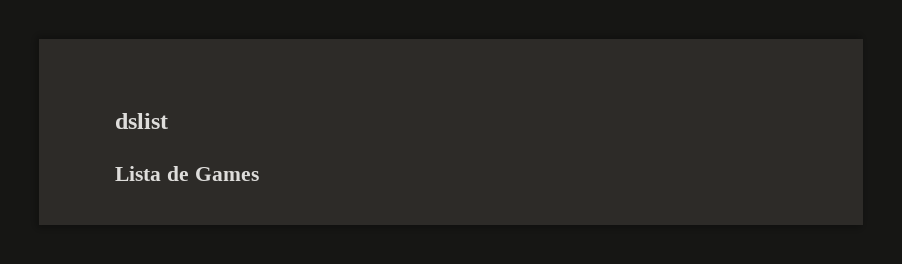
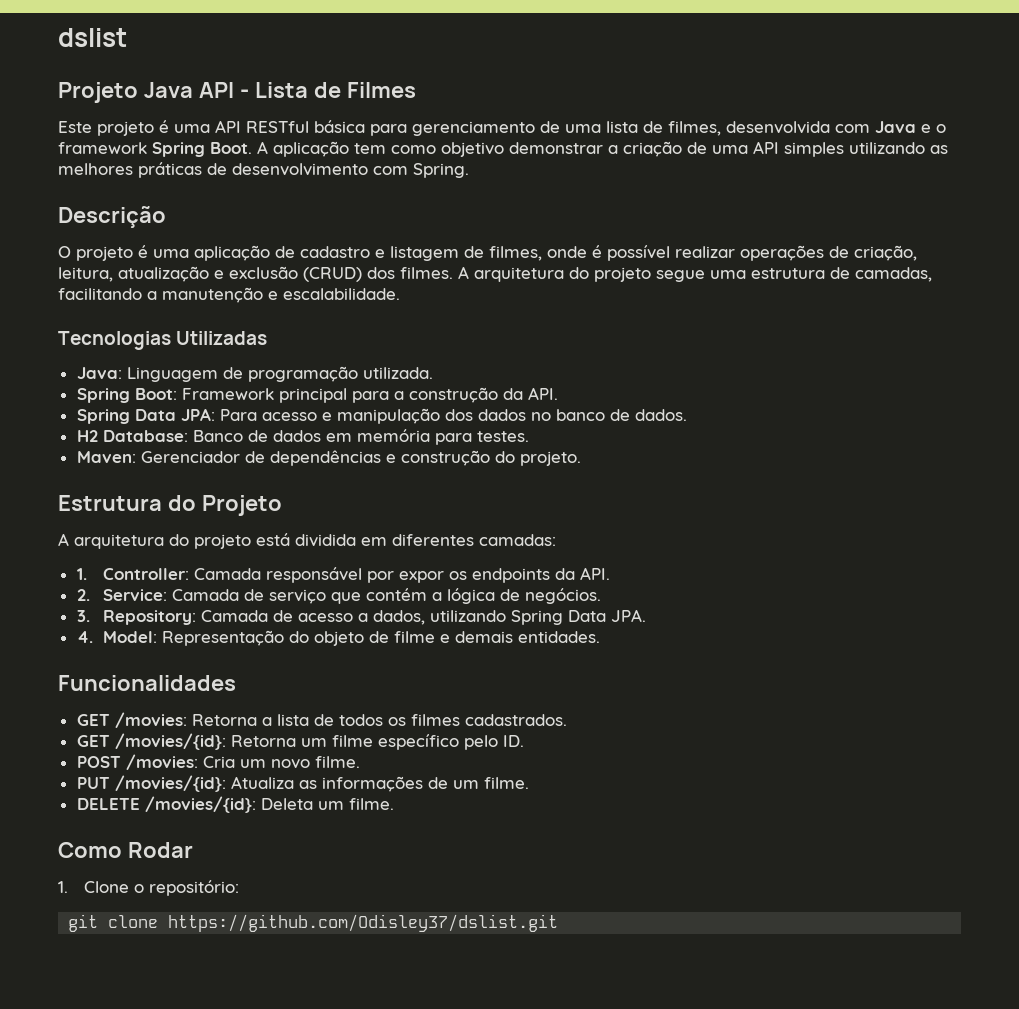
- Lista de Games
+ Projeto Java API - Lista de Filmes
+ Este projeto é uma API RESTful básica para gerenciamento de uma lista de filmes, desenvolvida com Java e o framework Spring Boot. A aplicação tem como objetivo demonstrar a criação de uma API simples utilizando as melhores práticas de desenvolvimento com Spring.
+ Descrição
+ O projeto é uma aplicação de cadastro e listagem de filmes, onde é possível realizar operações de criação, leitura, atualização e exclusão (CRUD) dos filmes. A arquitetura do projeto segue uma estrutura de camadas, facilitando a manutenção e escalabilidade.
+ Tecnologias Utilizadas
+ Java: Linguagem de programação utilizada.
+ Spring Boot: Framework principal para a construção da API.
+ Spring Data JPA: Para acesso e manipulação dos dados no banco de dados.
+ H2 Database: Banco de dados em memória para testes.
+ Maven: Gerenciador de dependências e construção do projeto.
+ Estrutura do Projeto
+ A arquitetura do projeto está dividida em diferentes camadas:
+ 1. Controller: Camada responsável por expor os endpoints da API.
+ 2. Service: Camada de serviço que contém a lógica de negócios.
+ 3. Repository: Camada de acesso a dados, utilizando Spring Data JPA.
+ 4. Model: Representação do objeto de filme e demais entidades.
+ Funcionalidades
+ GET /movies: Retorna a lista de todos os filmes cadastrados.
+ GET /movies/{id}: Retorna um filme específico pelo ID.
+ POST /movies: Cria um novo filme.
+ PUT /movies/{id}: Atualiza as informações de um filme.
+ DELETE /movies/{id}: Deleta um filme.
+ Como Rodar
+ 1. Clone o repositório:
+ git clone https://github.com/Odisley37/dslist.git

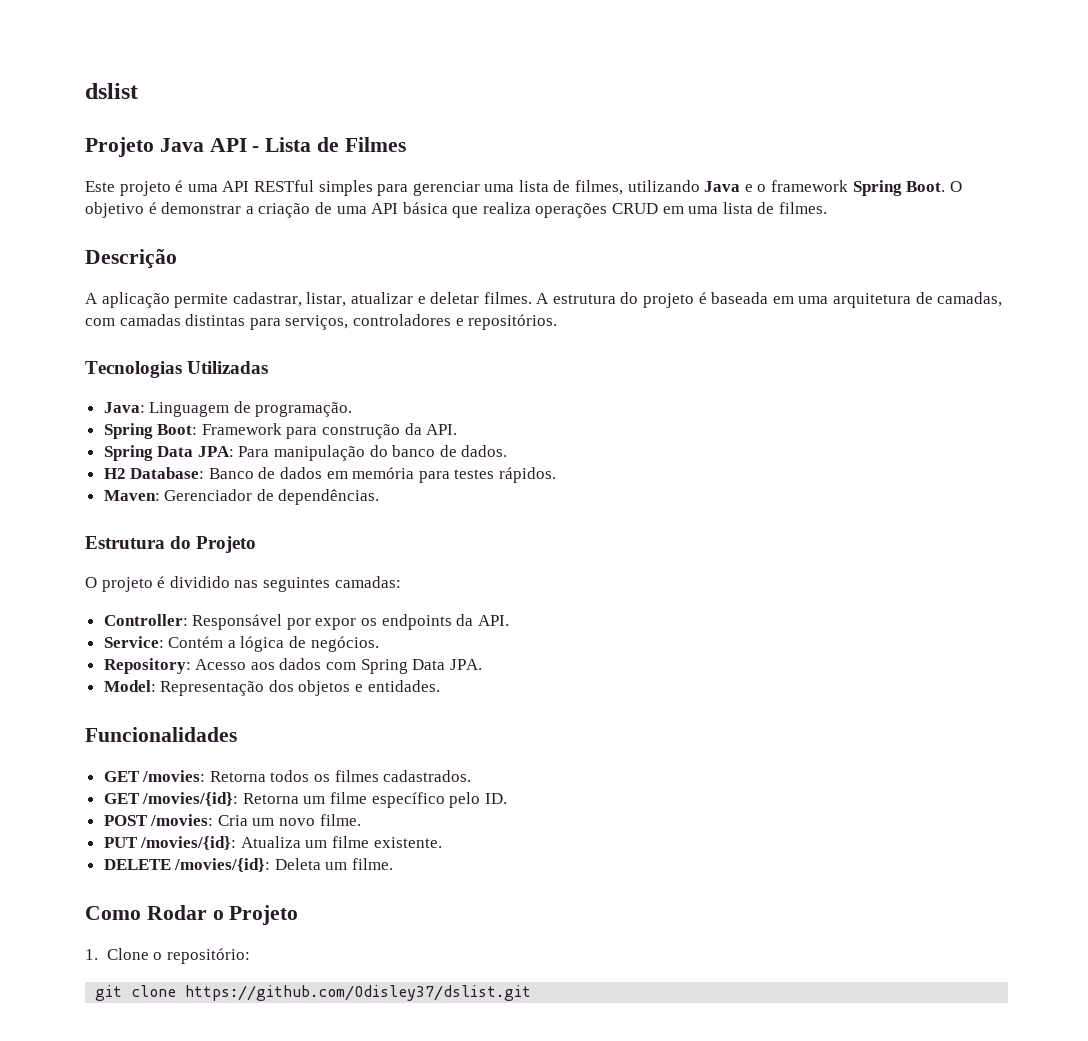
- Este projeto é uma API RESTful básica para gerenciamento de uma lista de filmes, desenvolvida com Java e o framework Spring Boot.
+ Este projeto é uma API RESTful simples para gerenciar uma lista de filmes, utilizando Java e o framework Spring Boot.
- A aplicação tem como objetivo demonstrar a criação de uma API simples utilizando as melhores práticas de desenvolvimento com Spring.
+ O objetivo é demonstrar a criação de uma API básica que realiza operações CRUD em uma lista de filmes.
  Descrição
- O projeto é uma aplicação de cadastro e listagem de filmes, onde é possível realizar operações de criação, leitura, atualização e exclusão (CRUD) dos filmes. A arquitetura do projeto segue uma estrutura de camadas, facilitando a manutenção e escalabilidade.
+ A aplicação permite cadastrar, listar, atualizar e deletar filmes. A estrutura do projeto é baseada em uma arquitetura de camadas, com camadas distintas para serviços, controladores e repositórios.
- Java: Linguagem de programação utilizada.
+ Java: Linguagem de programação.
- Spring Boot: Framework principal para a construção da API.
+ Spring Boot: Framework para construção da API.
- Spring Data JPA: Para acesso e manipulação dos dados no banco de dados.
+ Spring Data JPA: Para manipulação do banco de dados.
- H2 Database: Banco de dados em memória para testes.
+ H2 Database: Banco de dados em memória para testes rápidos.
- Maven: Gerenciador de dependências e construção do projeto.
+ Maven: Gerenciador de dependências.
  Estrutura do Projeto
- A arquitetura do projeto está dividida em diferentes camadas:
- 1. Controller: Camada responsável por expor os endpoints da API.
+ O projeto é dividido nas seguintes camadas:
+ Controller: Responsável por expor os endpoints da API.
- 2. Service: Camada de serviço que contém a lógica de negócios.
- 3. Repository: Camada de acesso a dados, utilizando Spring Data JPA.
+ Service: Contém a lógica de negócios.
+ Repository: Acesso aos dados com Spring Data JPA.
- 4. Model: Representação do objeto de filme e demais entidades.
+ Model: Representação dos objetos e entidades.
- GET /movies: Retorna a lista de todos os filmes cadastrados.
+ GET /movies: Retorna todos os filmes cadastrados.
- PUT /movies/{id}: Atualiza as informações de um filme.
+ PUT /movies/{id}: Atualiza um filme existente.
- Como Rodar
+ Como Rodar o Projeto

